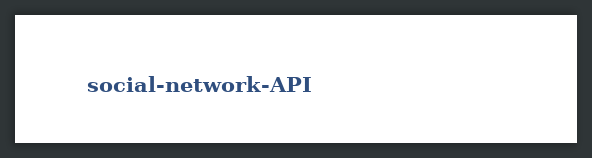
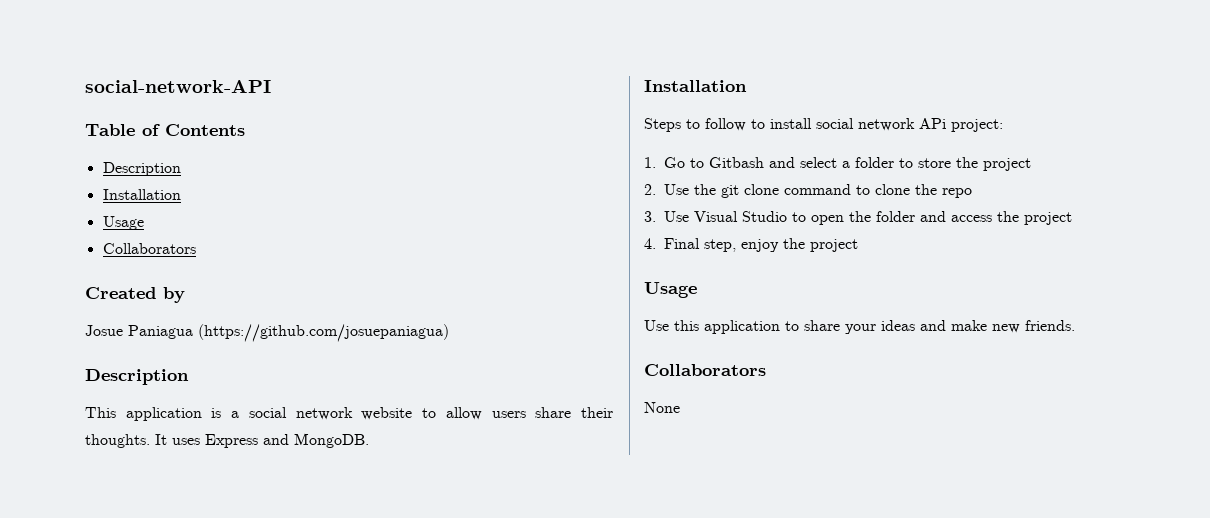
+ Table of Contents
+ Description
+ Installation
+ Usage
+ Collaborators
+ Created by
+ Josue Paniagua (https://github.com/josuepaniagua)
+ Description
+ This application is a social network website to allow users share their thoughts. It uses Express and MongoDB.
+ Installation
+ Steps to follow to install social network APi project:
+ 1. Go to Gitbash and select a folder to store the project
+ 2. Use the git clone command to clone the repo
+ 3. Use Visual Studio to open the folder and access the project
+ 4. Final step, enjoy the project
+ Usage
+ Use this application to share your ideas and make new friends.
+ Collaborators
+ None

